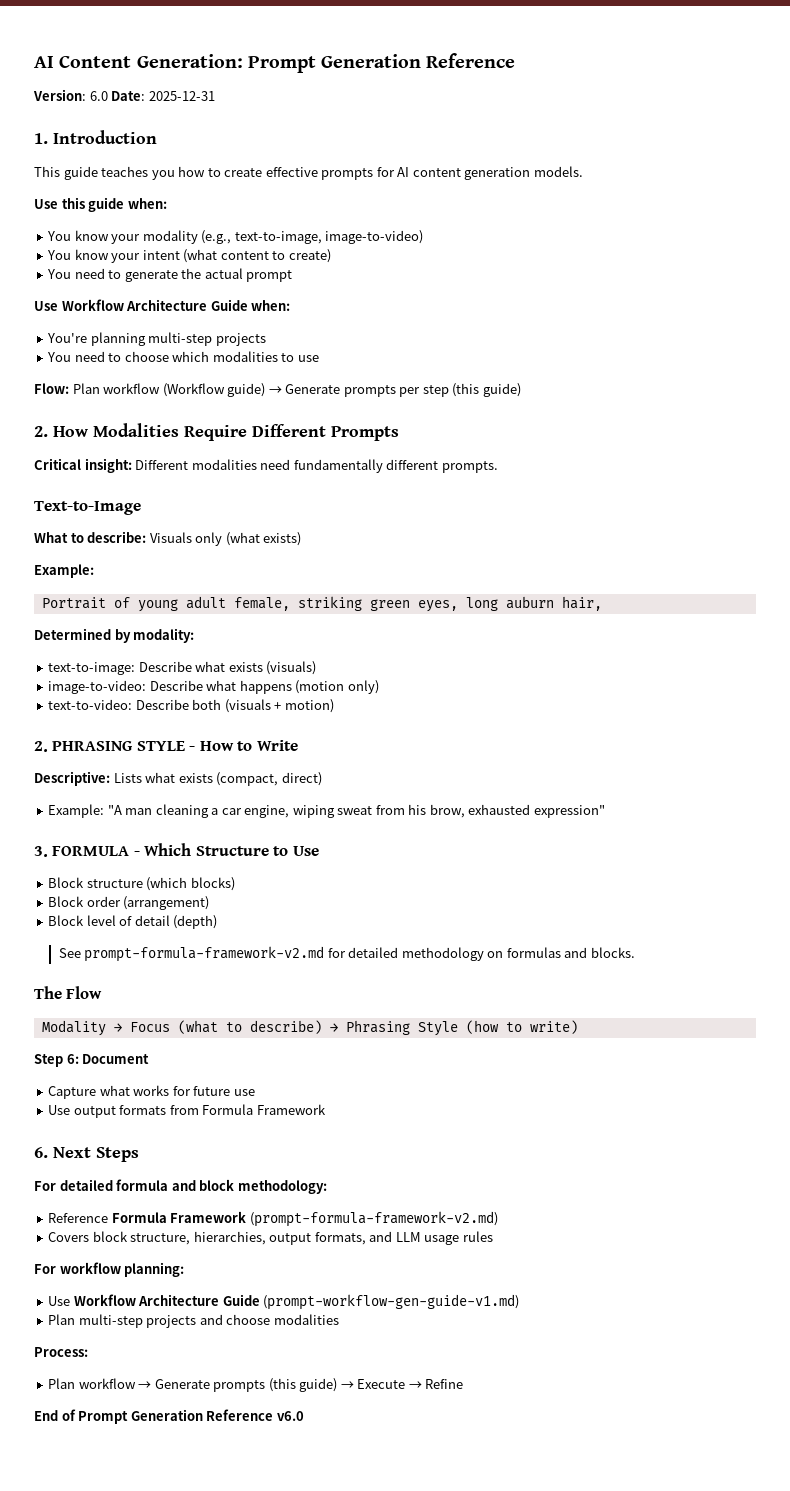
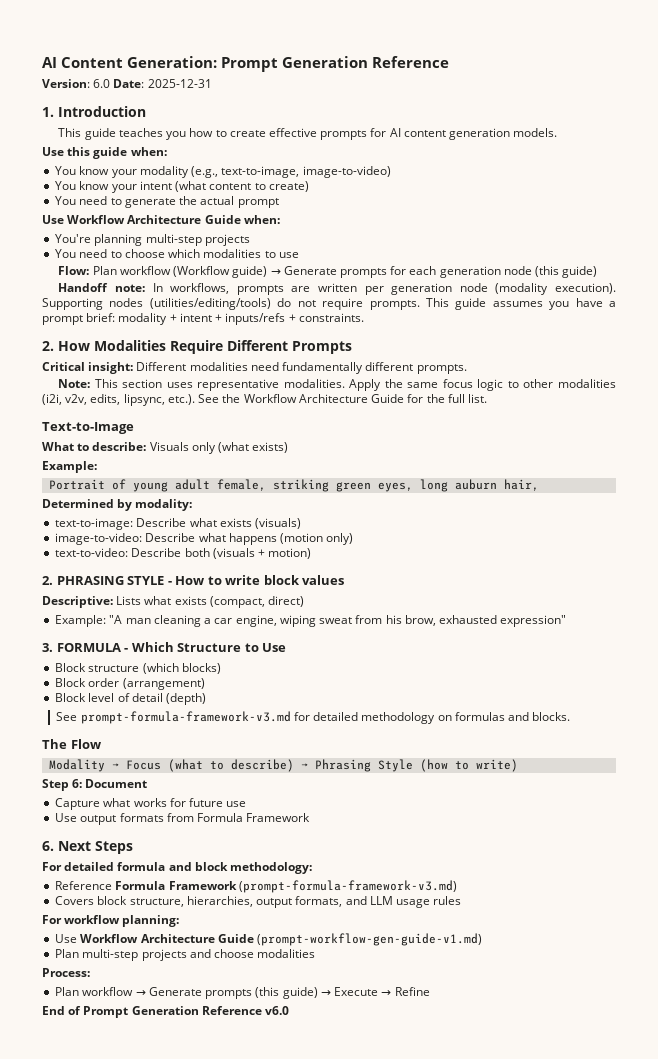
- Flow: Plan workflow (Workflow guide) → Generate prompts per step (this guide)
+ Flow: Plan workflow (Workflow guide) → Generate prompts for each generation node (this guide)
+ Handoff note: In workflows, prompts are written per generation node (modality execution). Supporting nodes (utilities/editing/tools) do not require prompts. This guide assumes you have a prompt brief: modality + intent + inputs/refs + constraints.
+ Note: This section uses representative modalities. Apply the same focus logic to other modalities (i2i, v2v, edits, lipsync, etc.). See the Workflow Architecture Guide for the full list.
- 2. PHRASING STYLE - How to Write
+ 2. PHRASING STYLE - How to write block values
- See prompt-formula-framework-v2.md for detailed methodology on formulas and blocks.
+ See prompt-formula-framework-v3.md for detailed methodology on formulas and blocks.
- Reference Formula Framework (prompt-formula-framework-v2.md)
+ Reference Formula Framework (prompt-formula-framework-v3.md)

